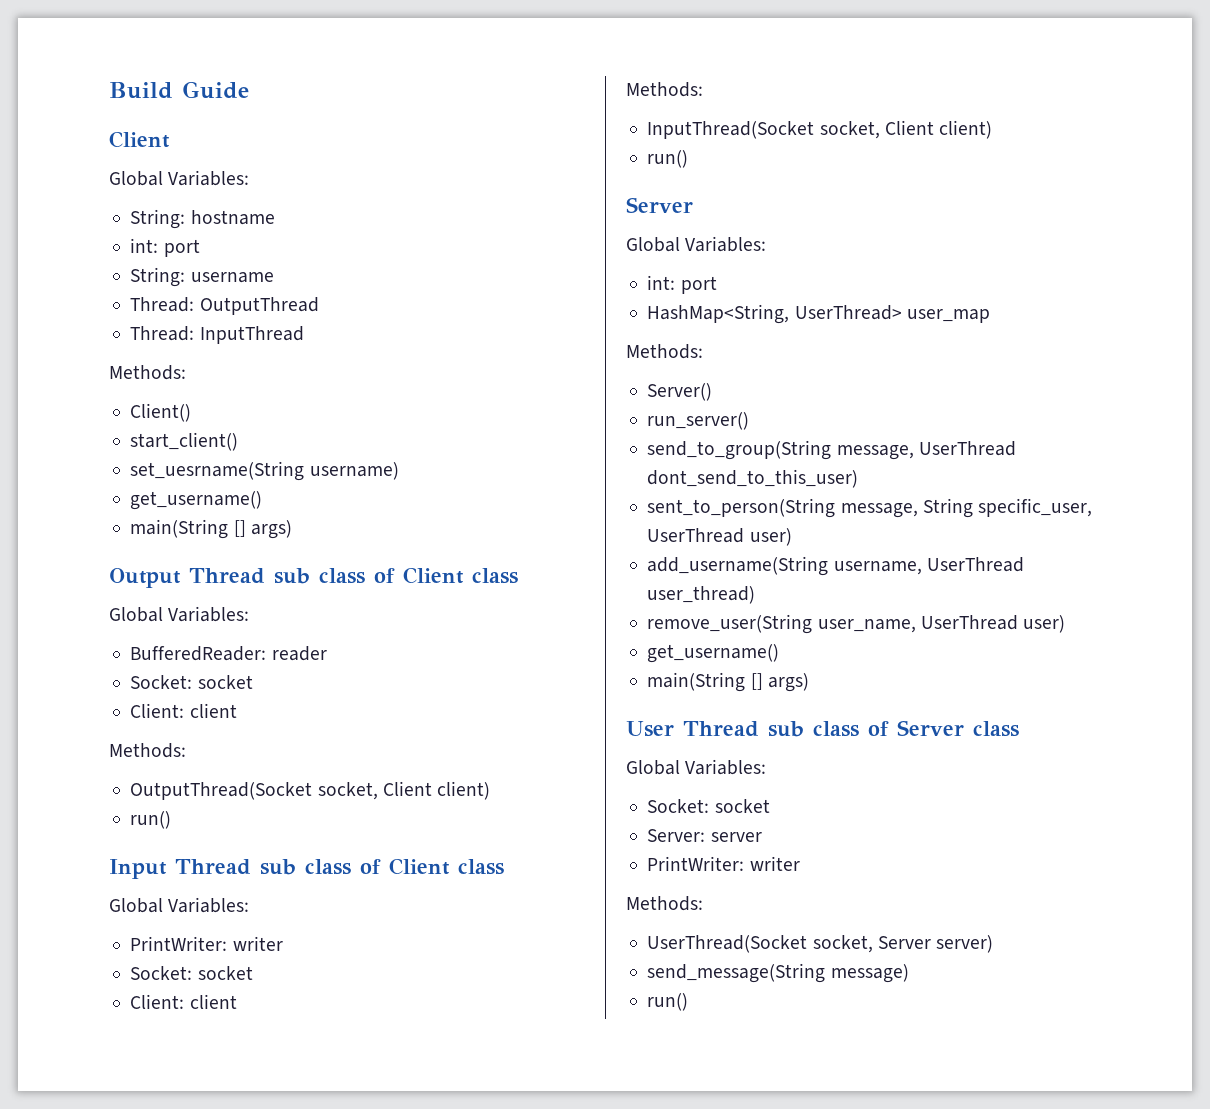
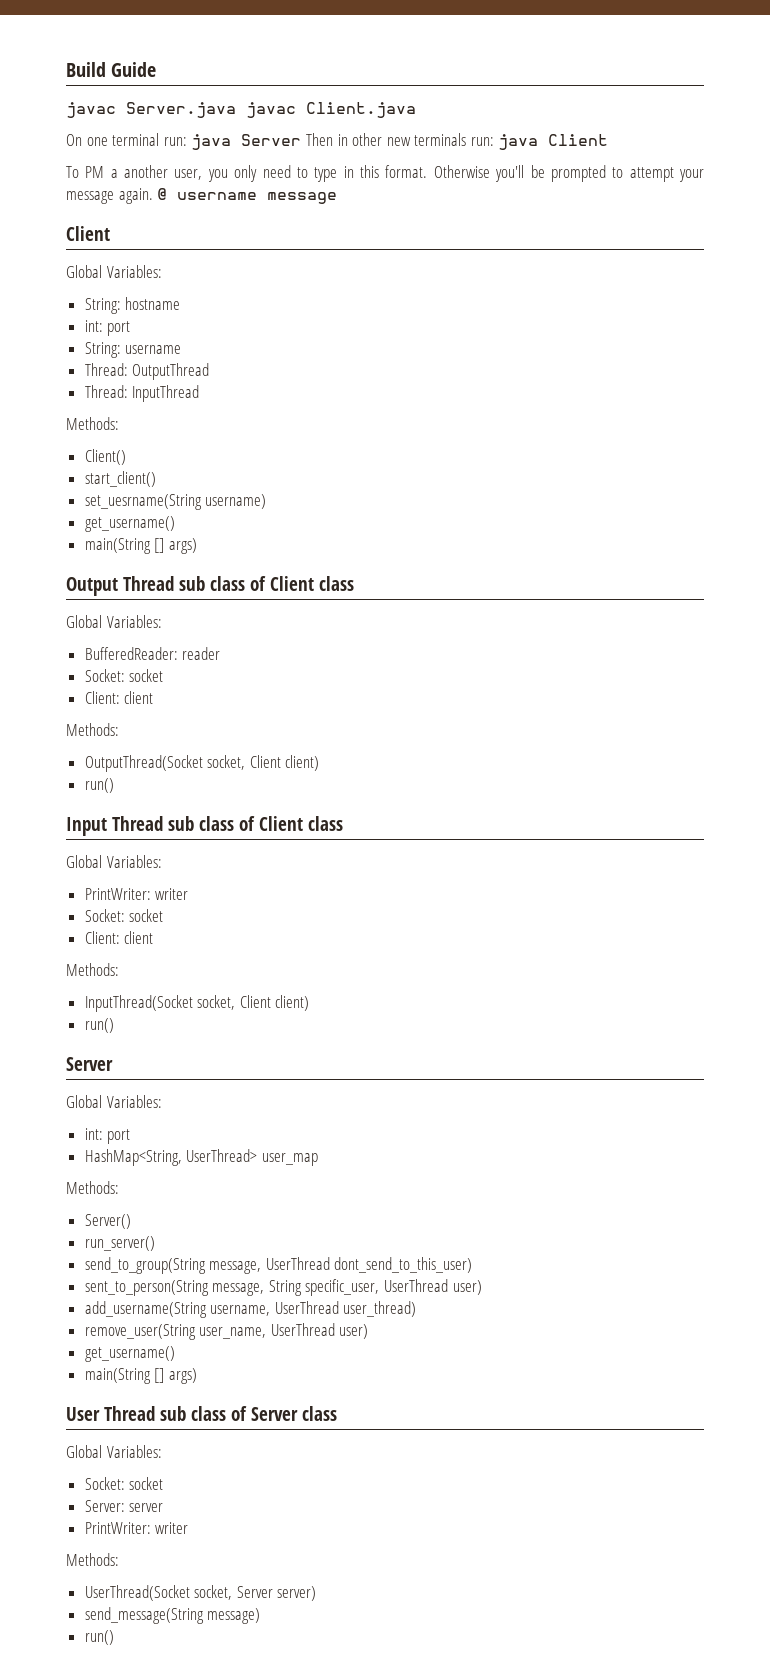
+ javac Server.java javac Client.java
+ On one terminal run: java Server Then in other new terminals run: java Client
+ To PM a another user, you only need to type in this format. Otherwise you'll be prompted to attempt your message again. @ username message

